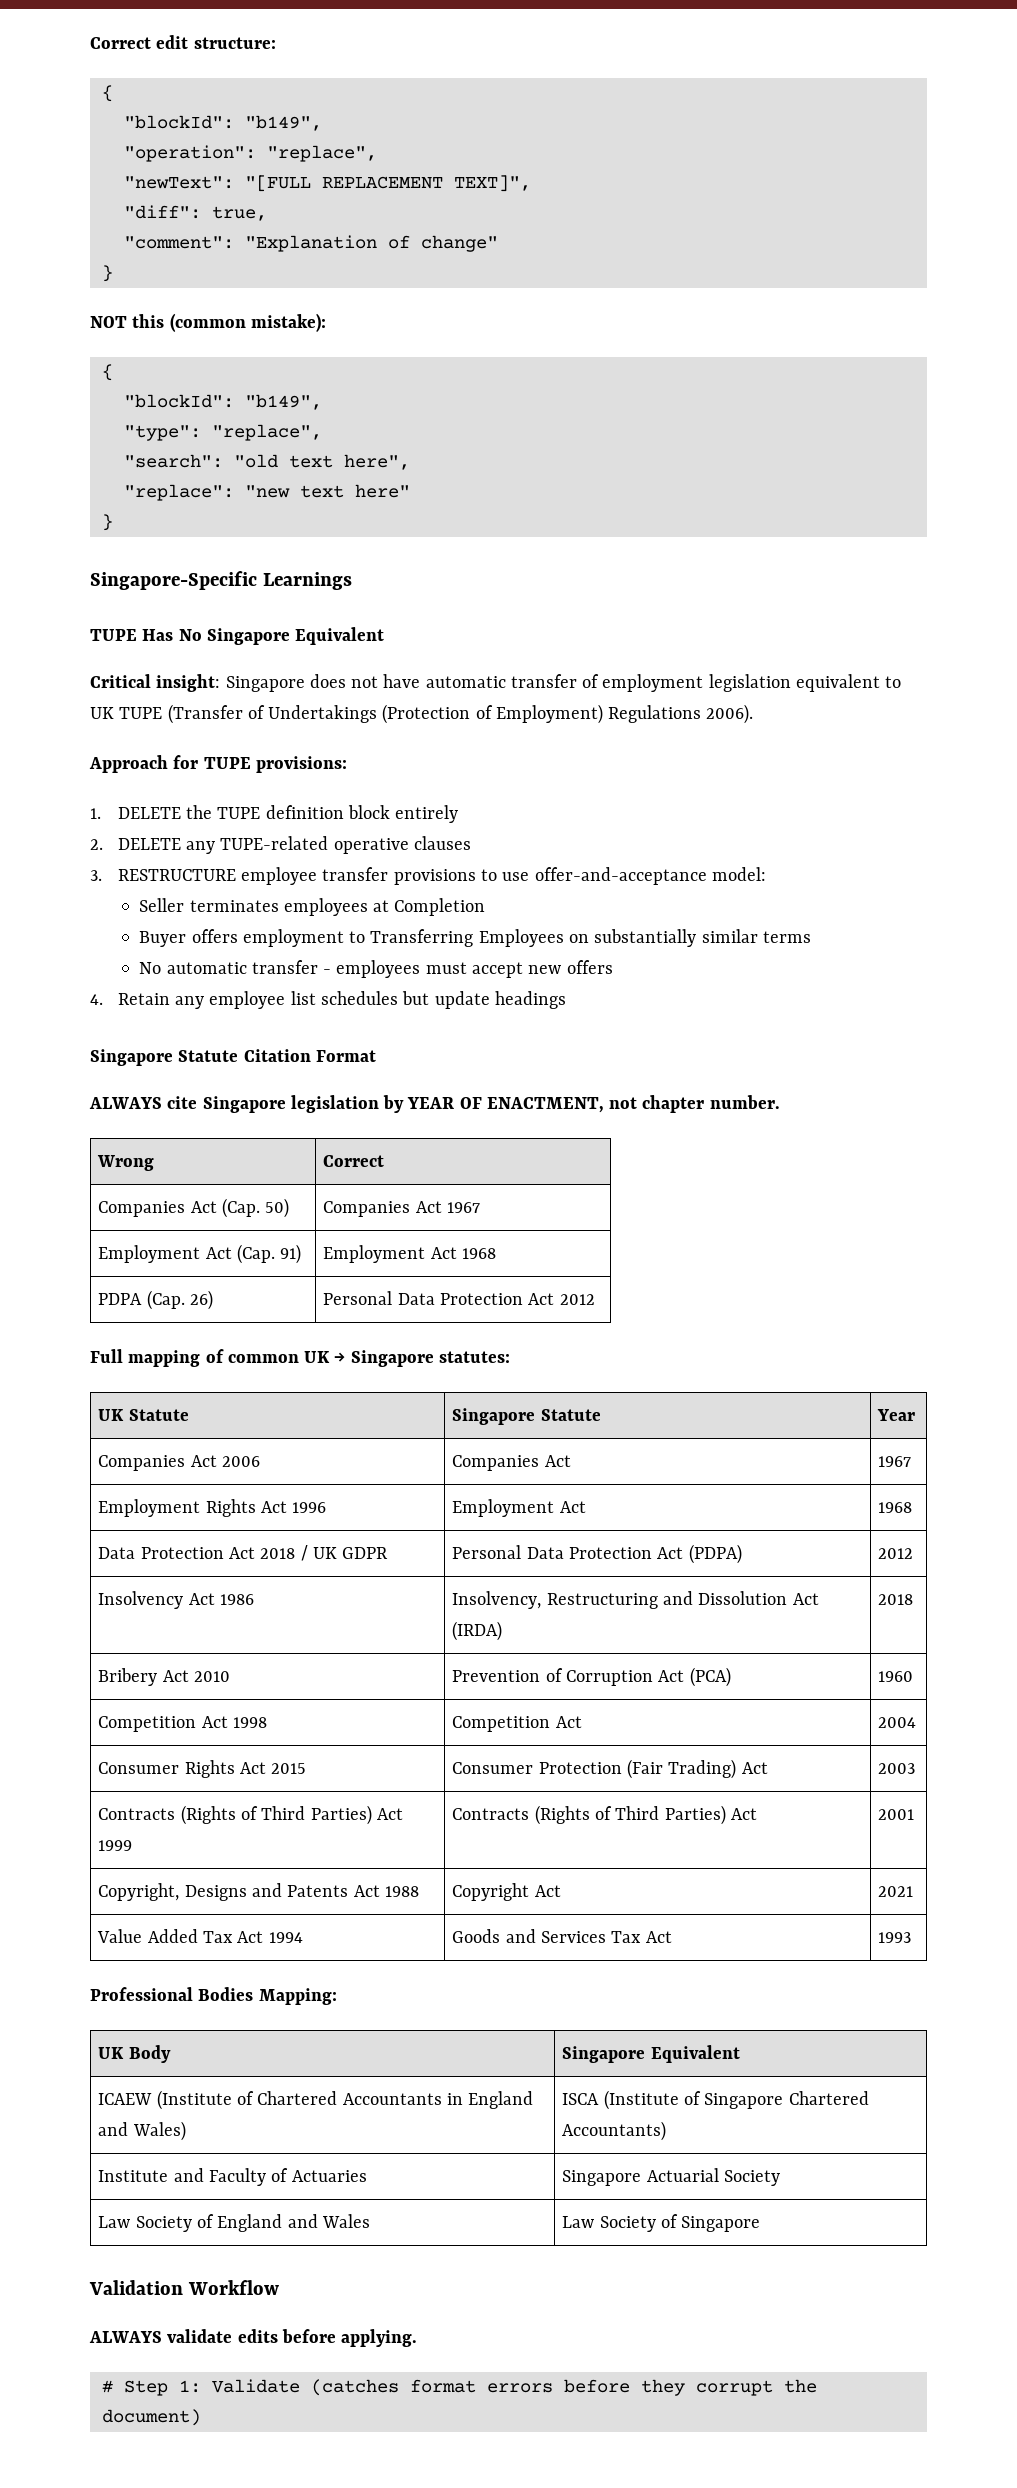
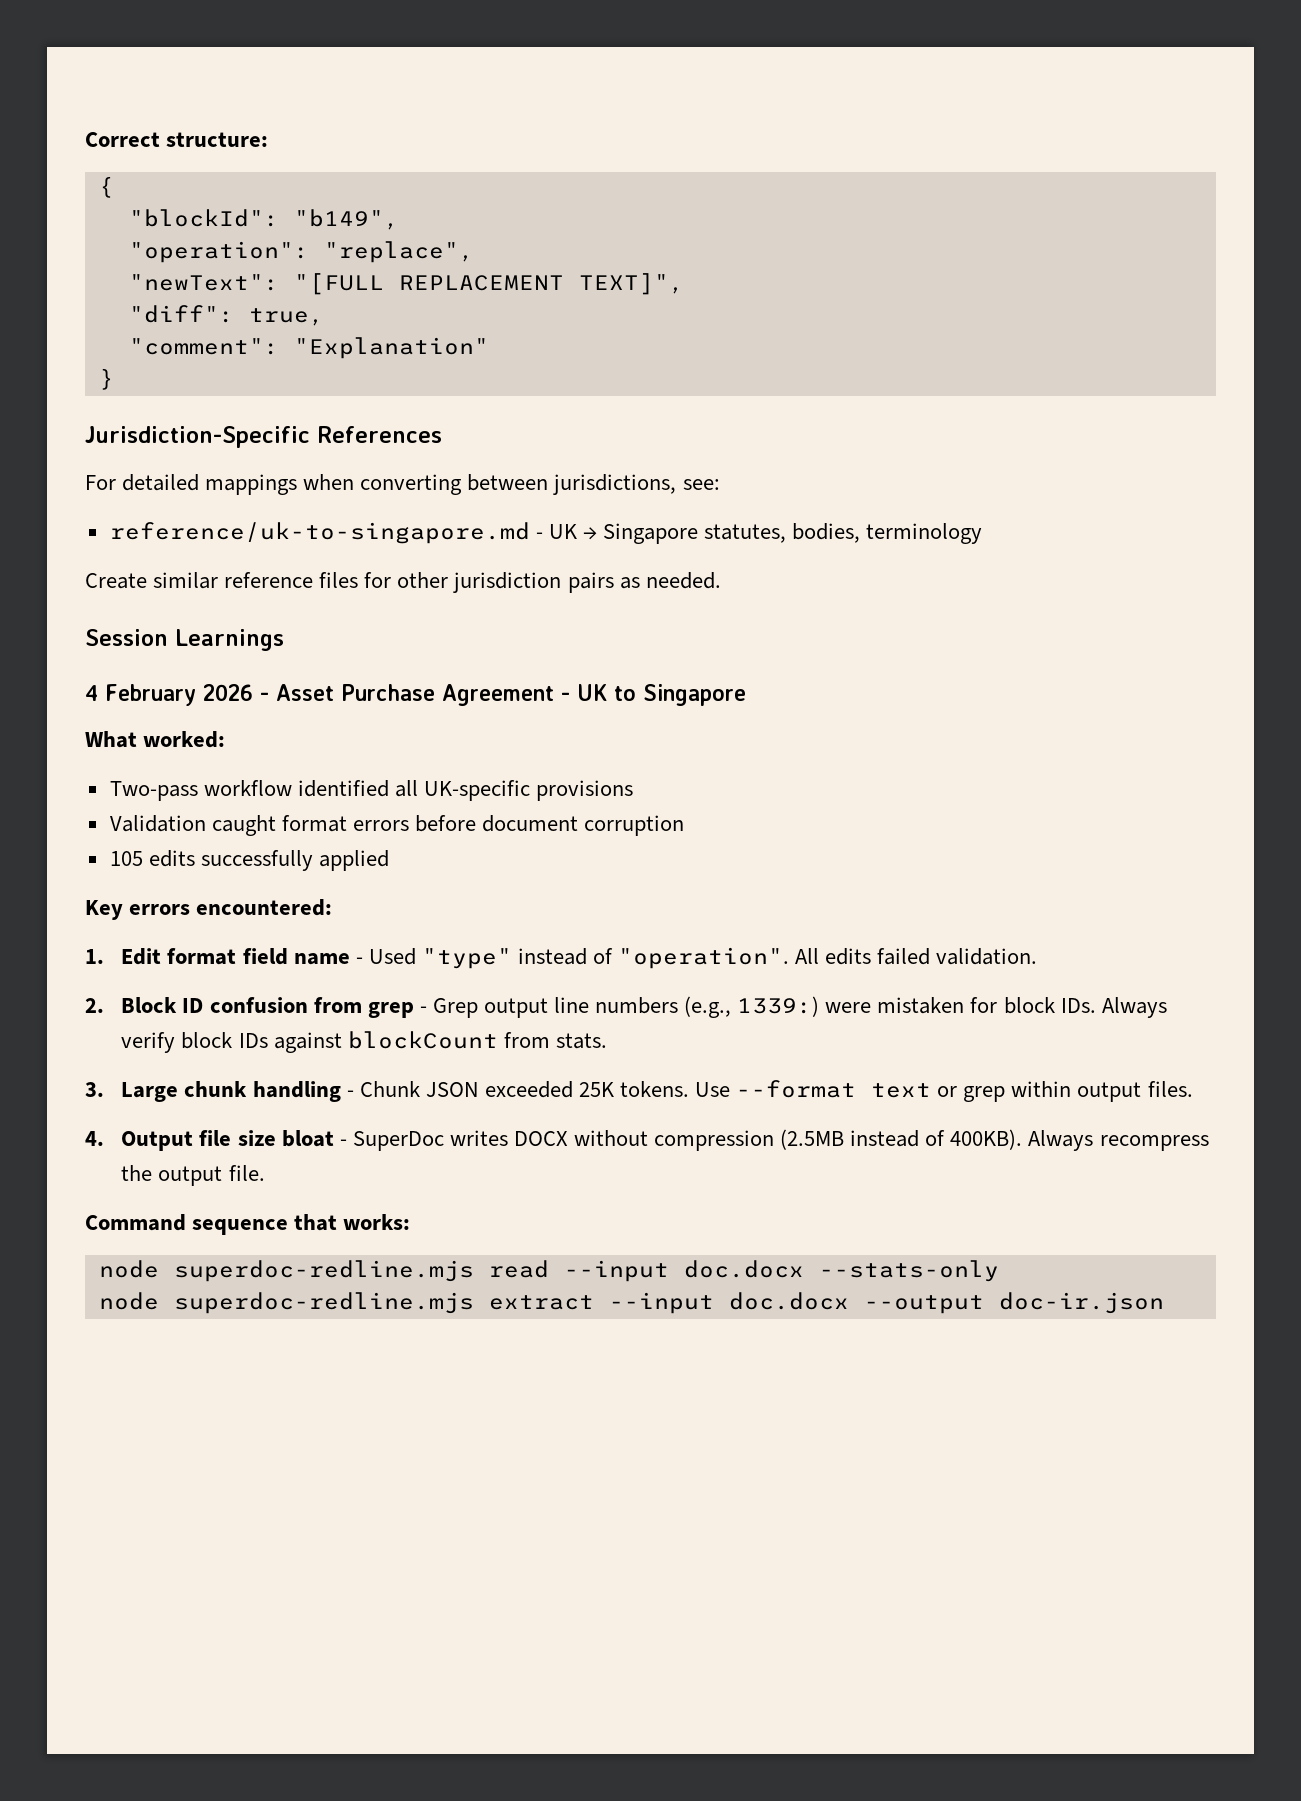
- Correct edit structure:
+ Correct structure:
- "comment": "Explanation of change"
+ "comment": "Explanation"
  }
- NOT this (common mistake):
- {
- "blockId": "b149",
- "type": "replace",
- "search": "old text here",
- "replace": "new text here"
- }
- Singapore-Specific Learnings
- TUPE Has No Singapore Equivalent
- Critical insight: Singapore does not have automatic transfer of employment legislation equivalent to UK TUPE (Transfer of Undertakings (Protection of Employment) Regulations 2006).
- Approach for TUPE provisions:
- 1. DELETE the TUPE definition block entirely
- 2. DELETE any TUPE-related operative clauses
- 3. RESTRUCTURE employee transfer provisions to use offer-and-acceptance model:
- Seller terminates employees at Completion
- Buyer offers employment to Transferring Employees on substantially similar terms
- No automatic transfer - employees must accept new offers
- 4. Retain any employee list schedules but update headings
- Singapore Statute Citation Format
- ALWAYS cite Singapore legislation by YEAR OF ENACTMENT, not chapter number.
- Wrong | Correct
- Companies Act (Cap. 50) | Companies Act 1967
- Employment Act (Cap. 91) | Employment Act 1968
- PDPA (Cap. 26) | Personal Data Protection Act 2012
- Full mapping of common UK → Singapore statutes:
- UK Statute | Singapore Statute | Year
- Companies Act 2006 | Companies Act | 1967
- Employment Rights Act 1996 | Employment Act | 1968
- Data Protection Act 2018 / UK GDPR | Personal Data Protection Act (PDPA) | 2012
- Insolvency Act 1986 | Insolvency, Restructuring and Dissolution Act (IRDA) | 2018
- Bribery Act 2010 | Prevention of Corruption Act (PCA) | 1960
- Competition Act 1998 | Competition Act | 2004
- Consumer Rights Act 2015 | Consumer Protection (Fair Trading) Act | 2003
- Contracts (Rights of Third Parties) Act 1999 | Contracts (Rights of Third Parties) Act | 2001
- Copyright, Designs and Patents Act 1988 | Copyright Act | 2021
- Value Added Tax Act 1994 | Goods and Services Tax Act | 1993
- Professional Bodies Mapping:
- UK Body | Singapore Equivalent
- ICAEW (Institute of Chartered Accountants in England and Wales) | ISCA (Institute of Singapore Chartered Accountants)
- Institute and Faculty of Actuaries | Singapore Actuarial Society
- Law Society of England and Wales | Law Society of Singapore
- Validation Workflow
- ALWAYS validate edits before applying.
- # Step 1: Validate (catches format errors before they corrupt the document)
+ Jurisdiction-Specific References
+ For detailed mappings when converting between jurisdictions, see:
+ reference/uk-to-singapore.md - UK → Singapore statutes, bodies, terminology
+ Create similar reference files for other jurisdiction pairs as needed.
+ Session Learnings
+ 4 February 2026 - Asset Purchase Agreement - UK to Singapore
+ What worked:
+ Two-pass workflow identified all UK-specific provisions
+ Validation caught format errors before document corruption
+ 105 edits successfully applied
+ Key errors encountered:
+ 1. Edit format field name - Used "type" instead of "operation". All edits failed validation.
+ 2. Block ID confusion from grep - Grep output line numbers (e.g., 1339:) were mistaken for block IDs. Always verify block IDs against blockCount from stats.
+ 3. Large chunk handling - Chunk JSON exceeded 25K tokens. Use --format text or grep within output files.
+ 4. Output file size bloat - SuperDoc writes DOCX without compression (2.5MB instead of 400KB). Always recompress the output file.
+ Command sequence that works:
+ node superdoc-redline.mjs read --input doc.docx --stats-only
+ node superdoc-redline.mjs extract --input doc.docx --output doc-ir.json

